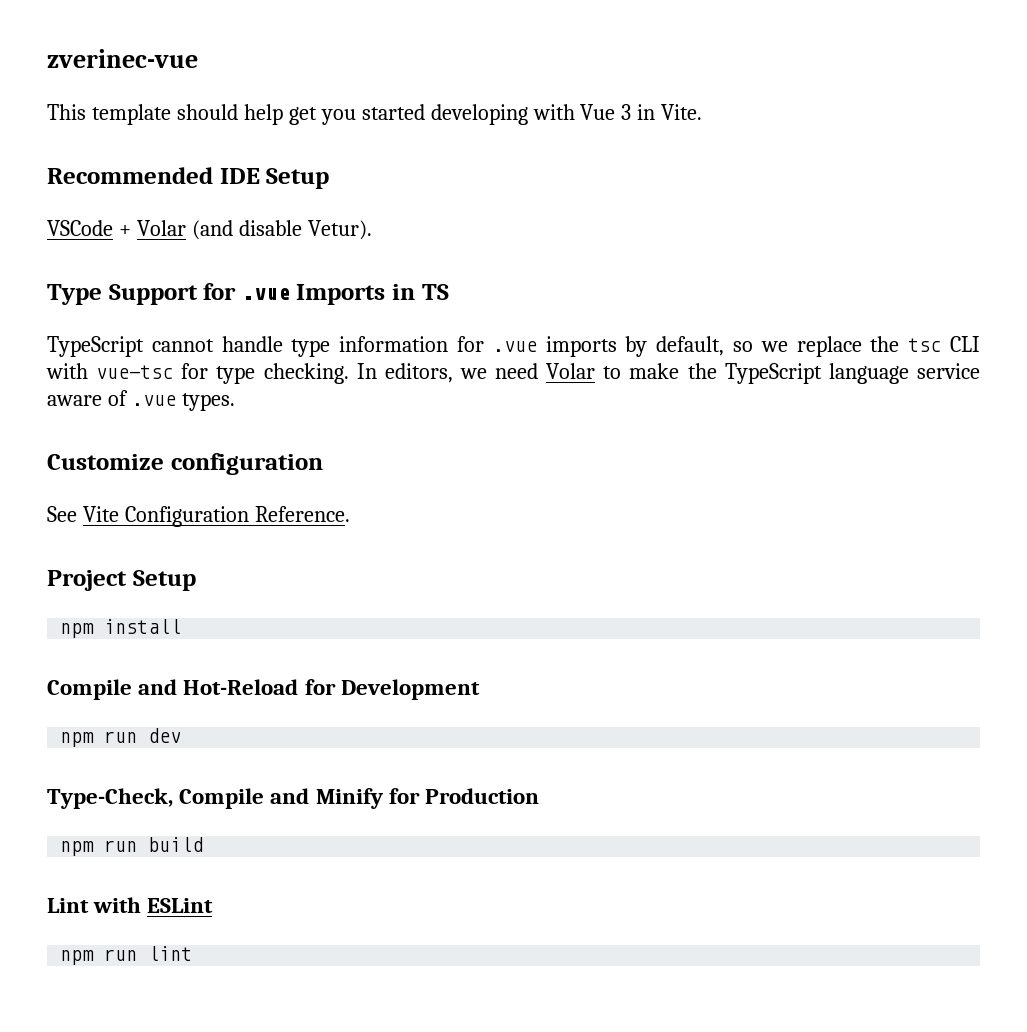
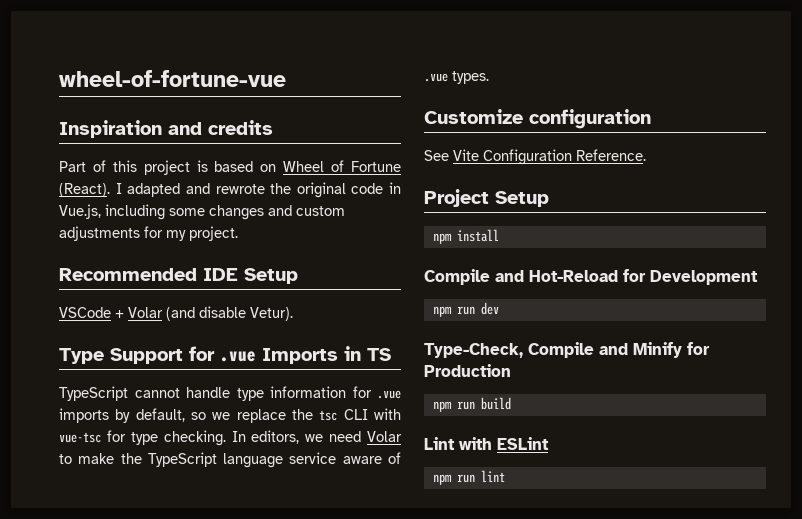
- zverinec-vue
- This template should help get you started developing with Vue 3 in Vite.
+ wheel-of-fortune-vue
+ Inspiration and credits
+ Part of this project is based on Wheel of Fortune (React). I adapted and rewrote the original code in Vue.js, including some changes and custom adjustments for my project.

